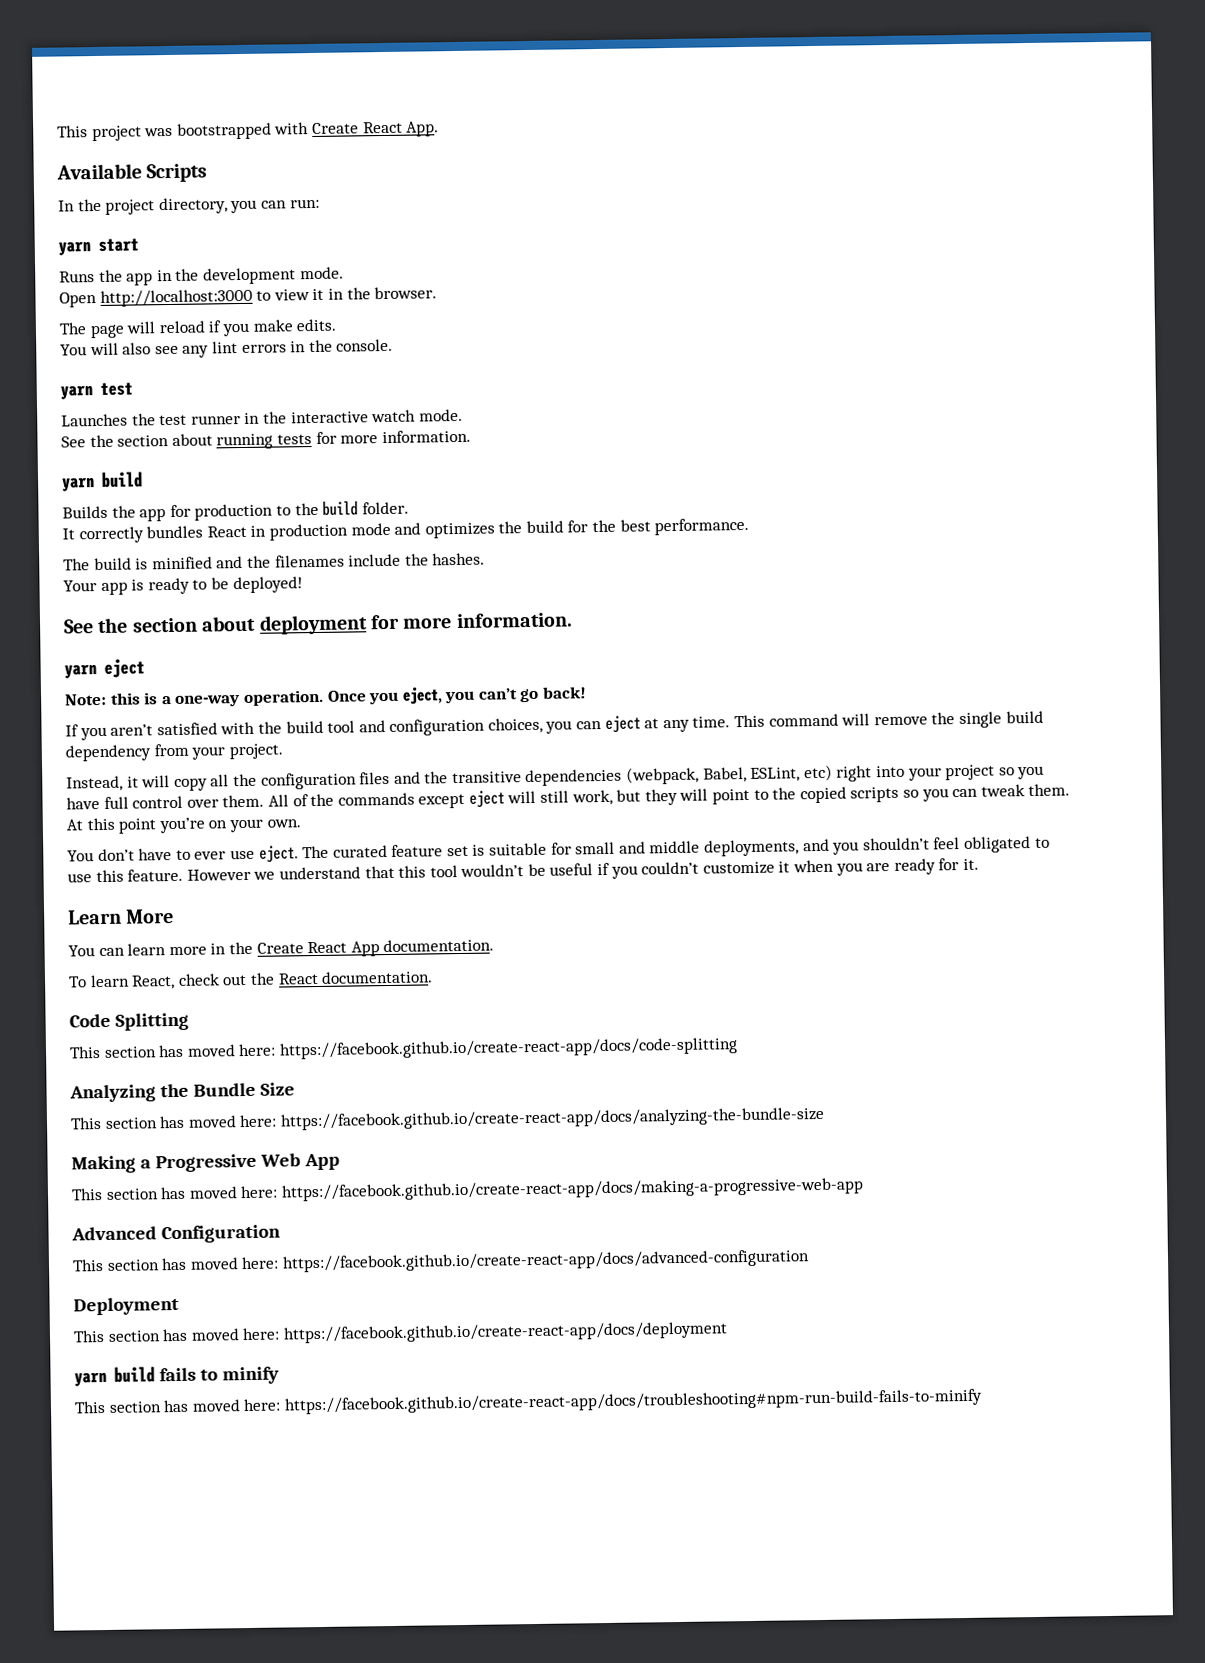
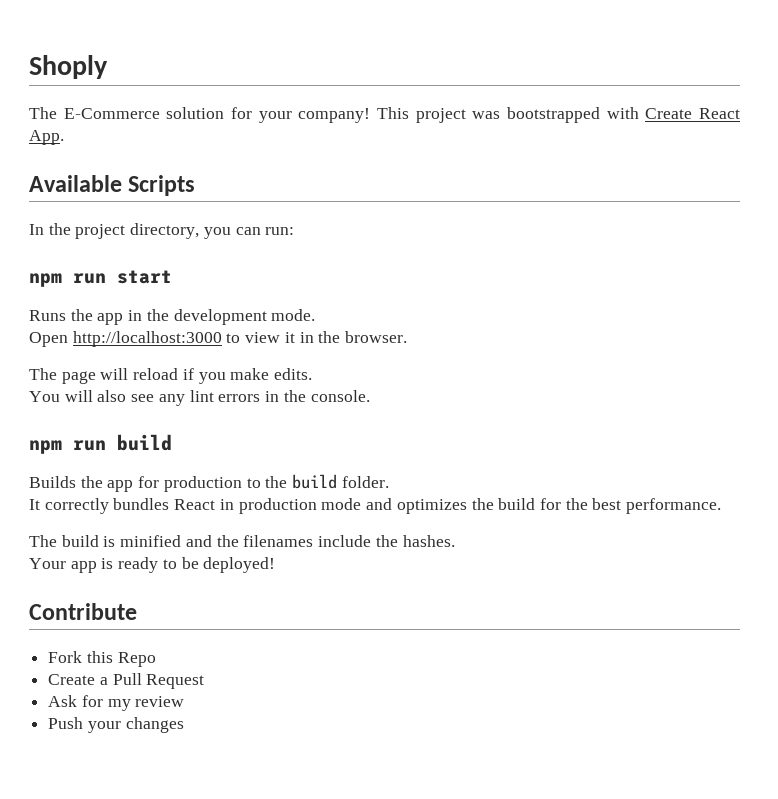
+ Shoply
+ The E-Commerce solution for your company!
- yarn start
+ npm run start
- yarn test
- Launches the test runner in the interactive watch mode.
- See the section about running tests for more information.
- yarn build
+ npm run build
- See the section about deployment for more information.
- yarn eject
- Note: this is a one-way operation. Once you eject, you can’t go back!
- If you aren’t satisfied with the build tool and configuration choices, you can eject at any time. This command will remove the single build dependency from your project.
- Instead, it will copy all the configuration files and the transitive dependencies (webpack, Babel, ESLint, etc) right into your project so you have full control over them. All of the commands except eject will still work, but they will point to the copied scripts so you can tweak them. At this point you’re on your own.
- You don’t have to ever use eject. The curated feature set is suitable for small and middle deployments, and you shouldn’t feel obligated to use this feature. However we understand that this tool wouldn’t be useful if you couldn’t customize it when you are ready for it.
- Learn More
- You can learn more in the Create React App documentation.
- To learn React, check out the React documentation.
- Code Splitting
- This section has moved here: https://facebook.github.io/create-react-app/docs/code-splitting
- Analyzing the Bundle Size
- This section has moved here: https://facebook.github.io/create-react-app/docs/analyzing-the-bundle-size
- Making a Progressive Web App
- This section has moved here: https://facebook.github.io/create-react-app/docs/making-a-progressive-web-app
- Advanced Configuration
- This section has moved here: https://facebook.github.io/create-react-app/docs/advanced-configuration
- Deployment
- This section has moved here: https://facebook.github.io/create-react-app/docs/deployment
- yarn build fails to minify
- This section has moved here: https://facebook.github.io/create-react-app/docs/troubleshooting#npm-run-build-fails-to-minify
+ Contribute
+ Fork this Repo
+ Create a Pull Request
+ Ask for my review
+ Push your changes

